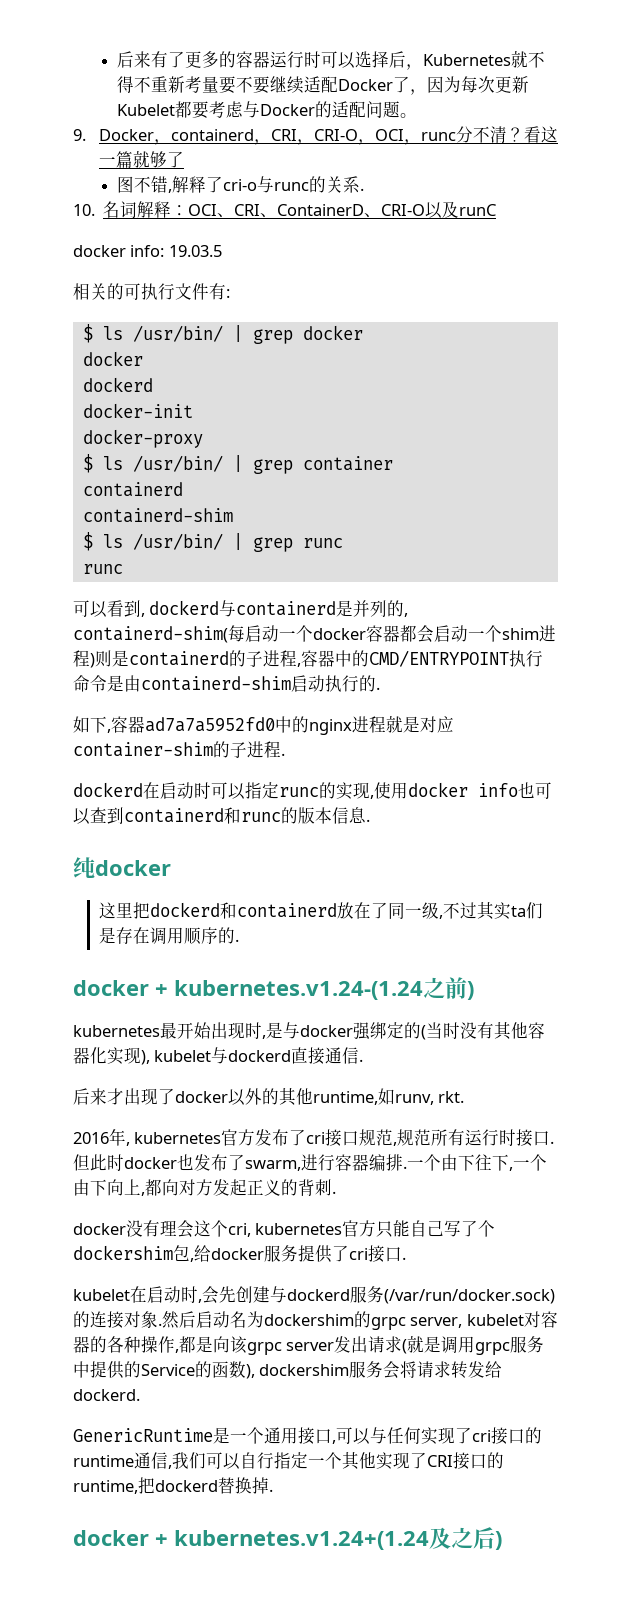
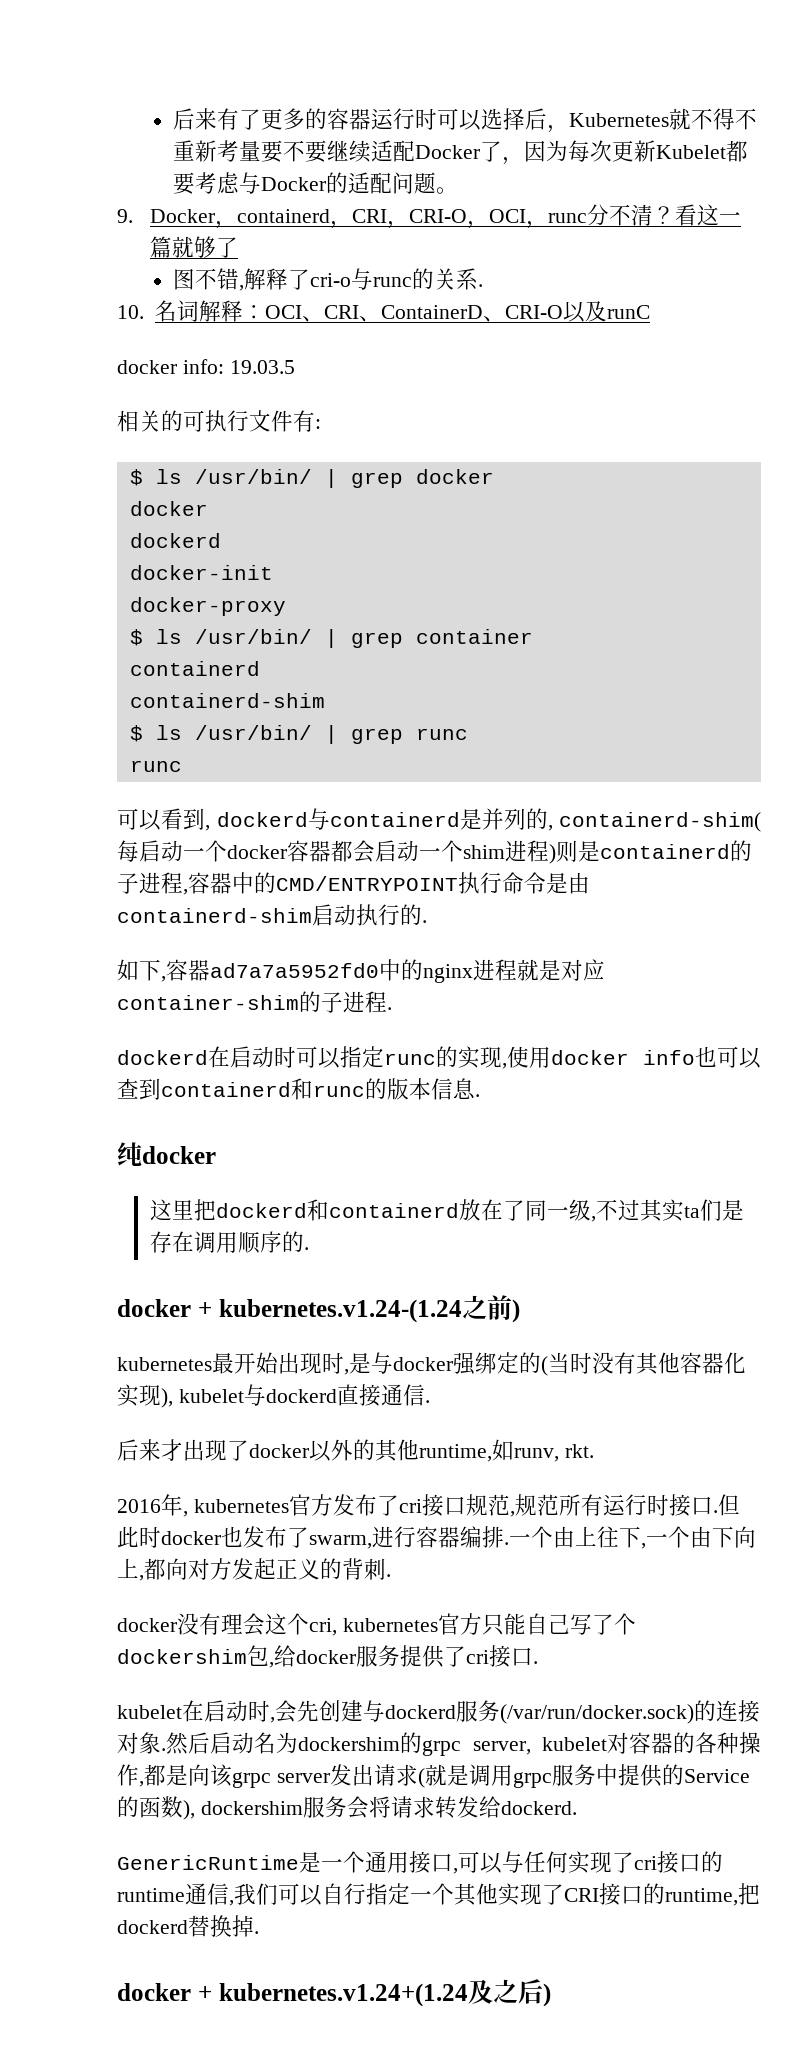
- 一个由下往下,一个由下向上,都向对方发起正义的背刺.
+ 一个由上往下,一个由下向上,都向对方发起正义的背刺.

